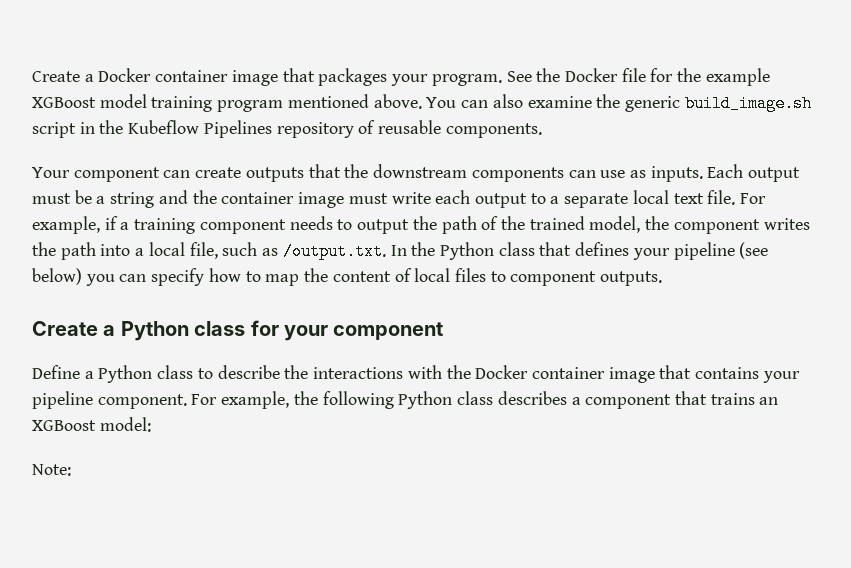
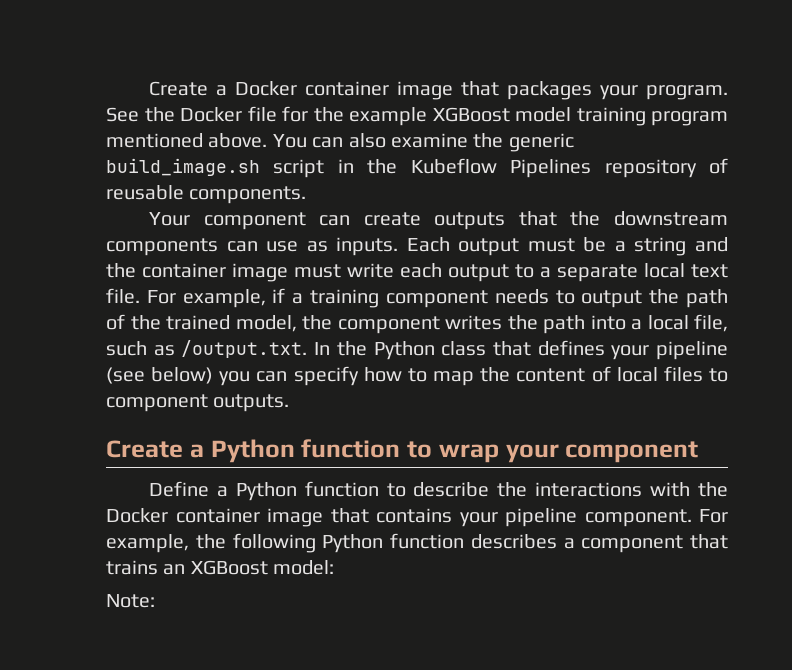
- Create a Python class for your component
+ Create a Python function to wrap your component
- Define a Python class to describe the interactions with the Docker container image that contains your pipeline component.
+ Define a Python function to describe the interactions with the Docker container image that contains your pipeline component.
- For example, the following Python class describes a component that trains an XGBoost model:
+ For example, the following Python function describes a component that trains an XGBoost model:

